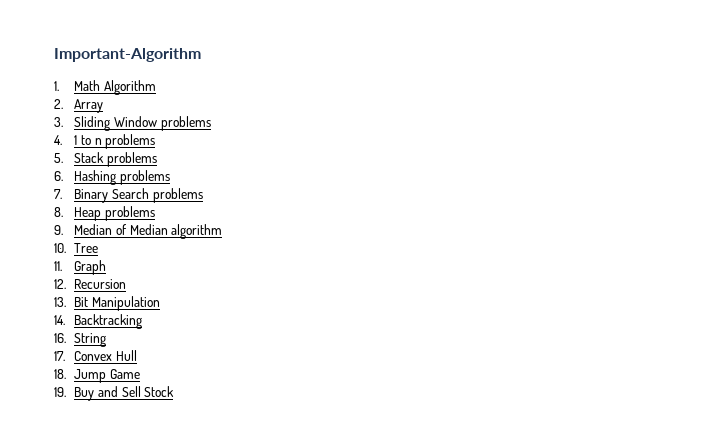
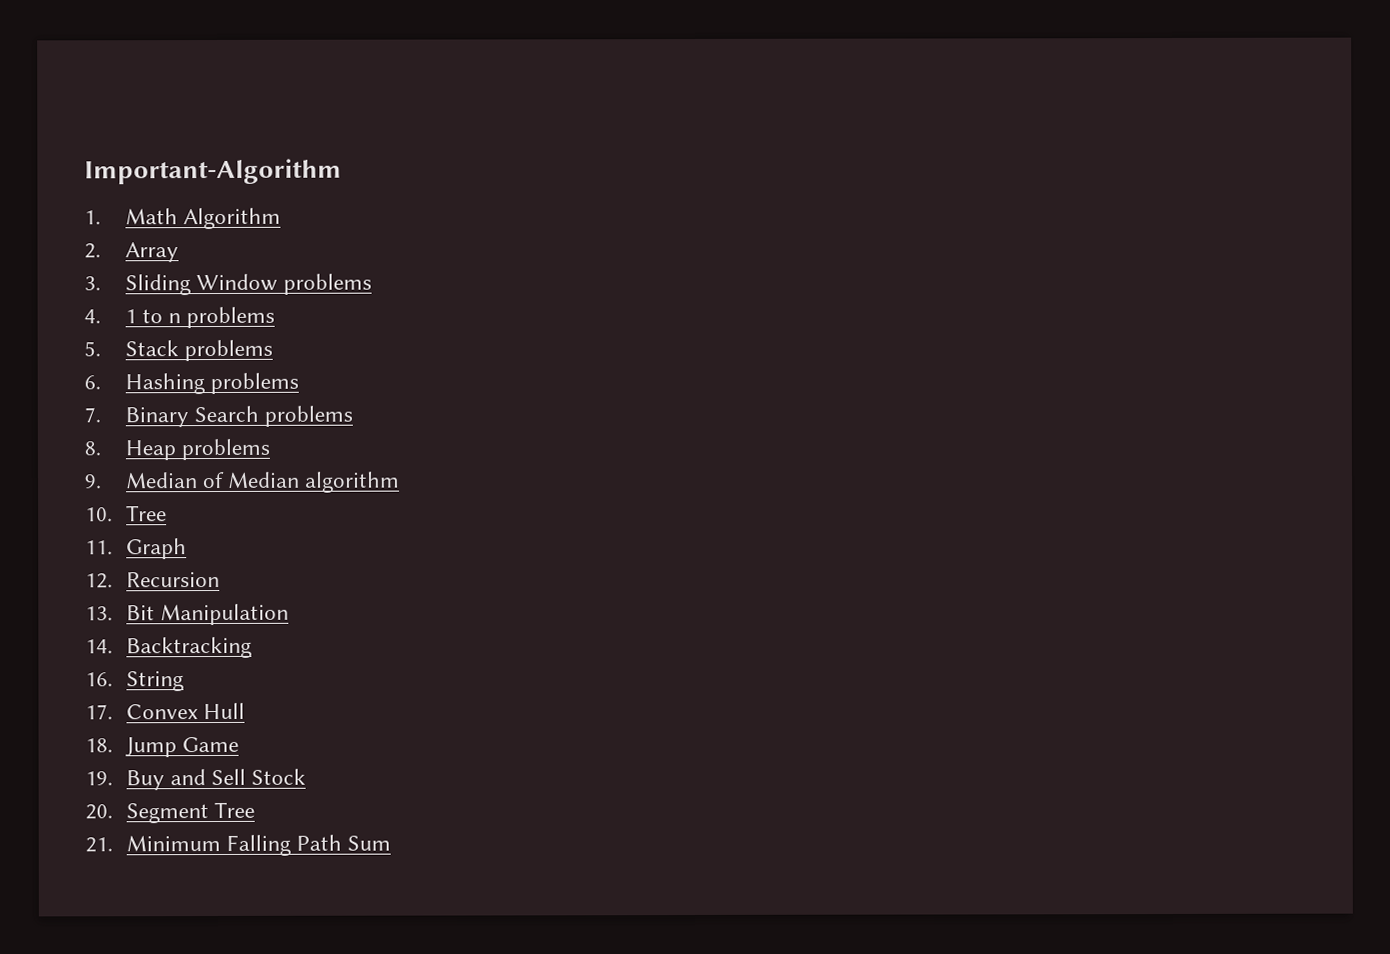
+ 20. Segment Tree
+ 21. Minimum Falling Path Sum

